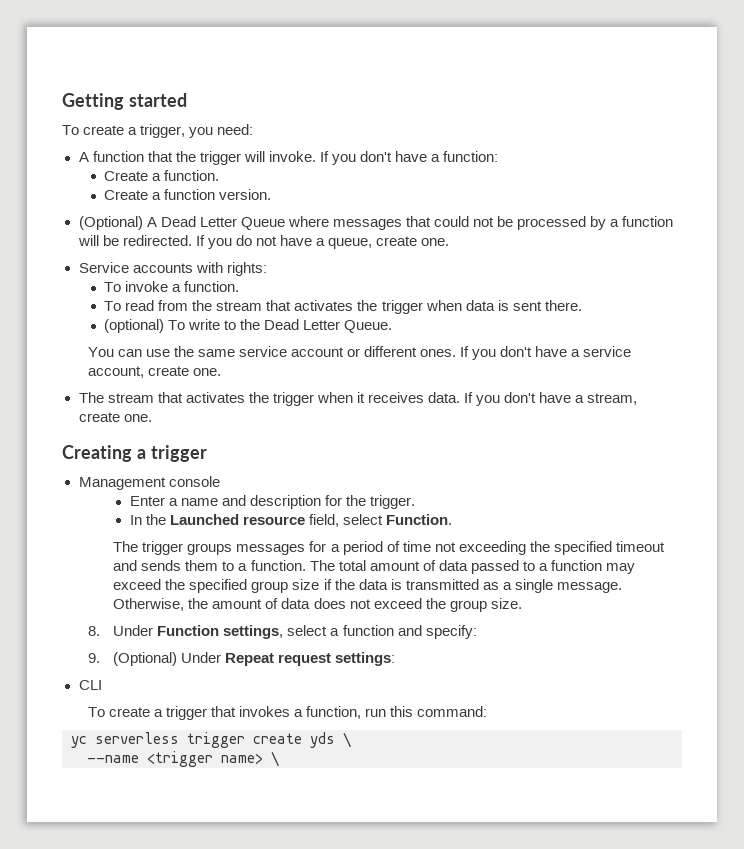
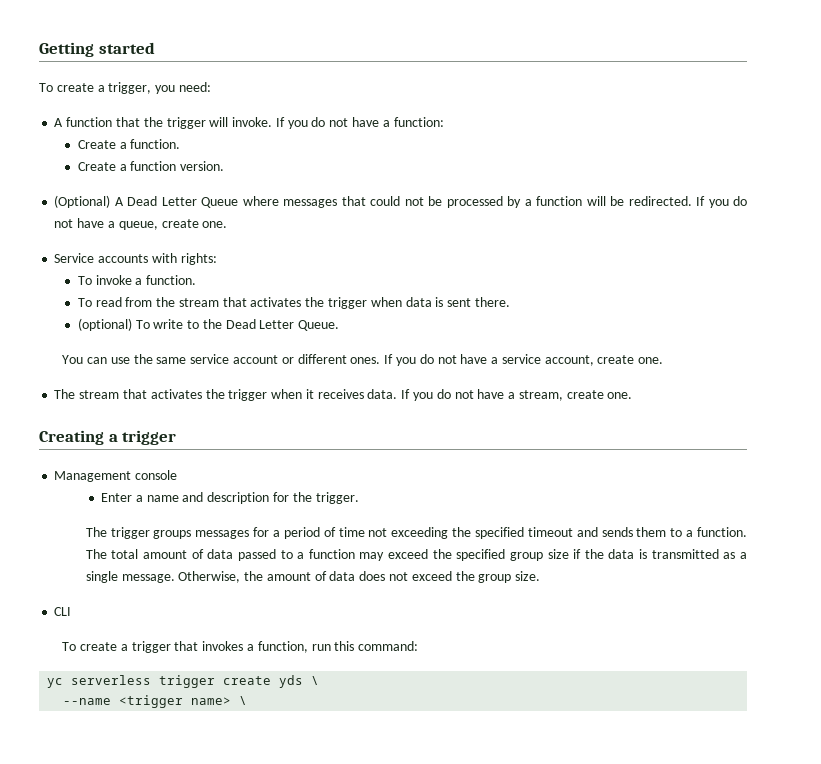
- If you don't have a function:
+ If you do not have a function:
- If you don't have a service account, create one.
+ If you do not have a service account, create one.
- If you don't have a stream, create one.
+ If you do not have a stream, create one.
- In the Launched resource field, select Function.
- 8. Under Function settings, select a function and specify:
- 9. (Optional) Under Repeat request settings:

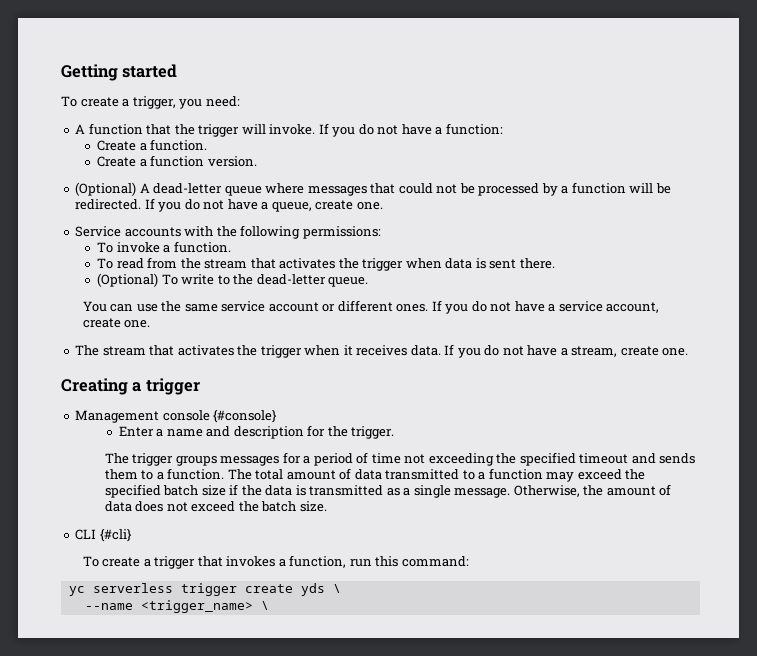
- (Optional) A Dead Letter Queue where messages that could not be processed by a function will be redirected.
+ (Optional) A dead-letter queue where messages that could not be processed by a function will be redirected.
- Service accounts with rights:
+ Service accounts with the following permissions:
- (optional) To write to the Dead Letter Queue.
+ (Optional) To write to the dead-letter queue.
- Management console
+ Management console {#console}
- The total amount of data passed to a function may exceed the specified group size if the data is transmitted as a single message.
+ The total amount of data transmitted to a function may exceed the specified batch size if the data is transmitted as a single message.
- Otherwise, the amount of data does not exceed the group size.
+ Otherwise, the amount of data does not exceed the batch size.
- CLI
+ CLI {#cli}
- --name <trigger name> \
+ --name <trigger_name> \

